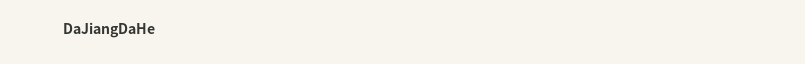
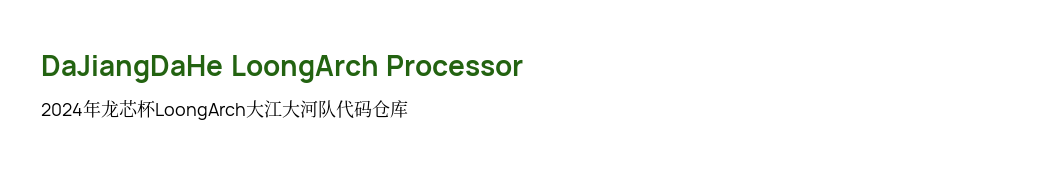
- DaJiangDaHe
+ DaJiangDaHe LoongArch Processor
+ 2024年龙芯杯LoongArch大江大河队代码仓库

